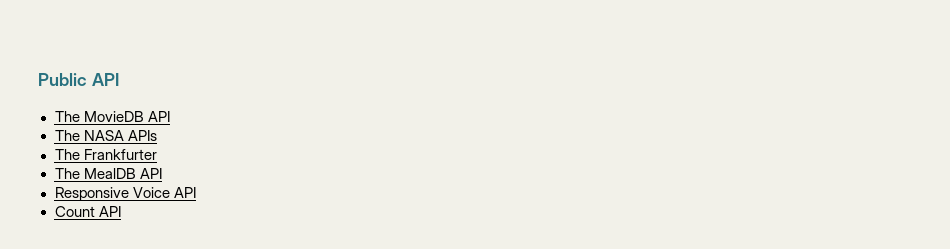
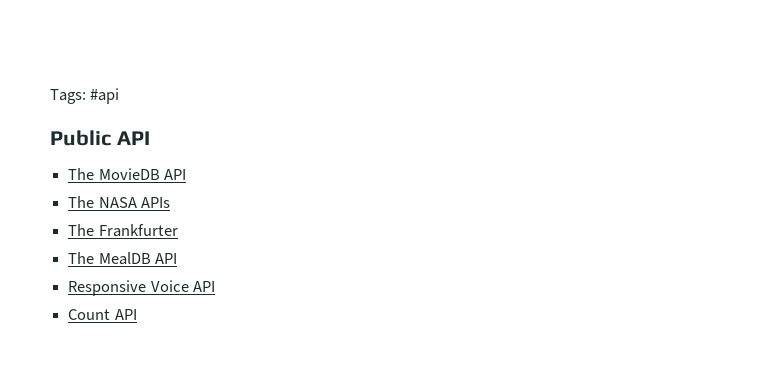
+ Tags: #api

